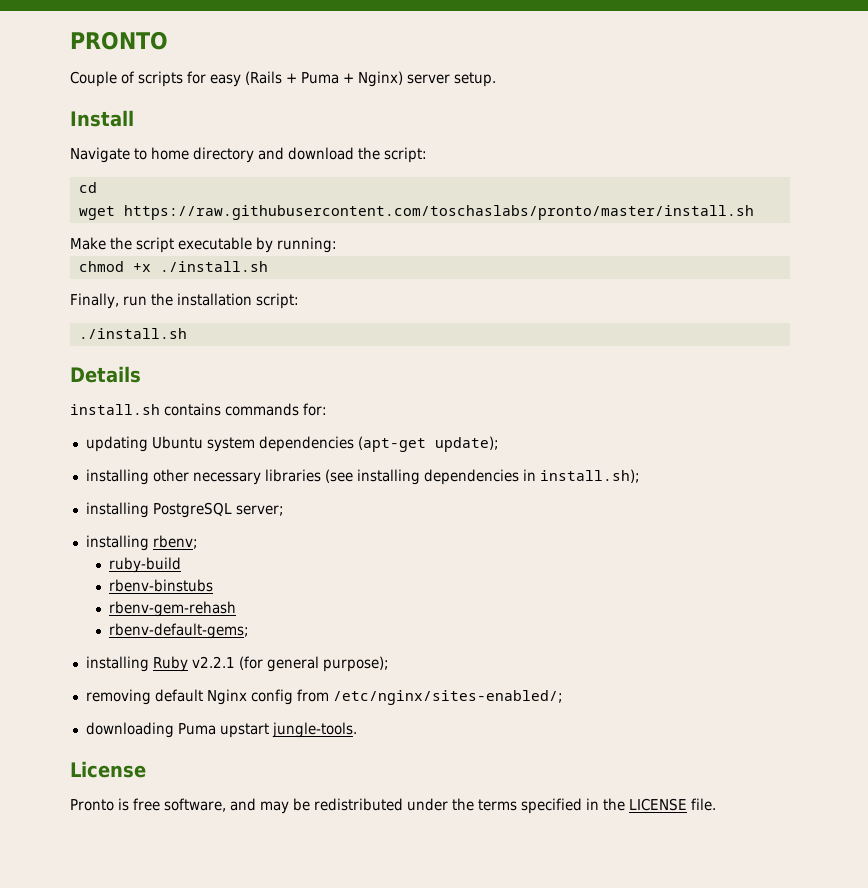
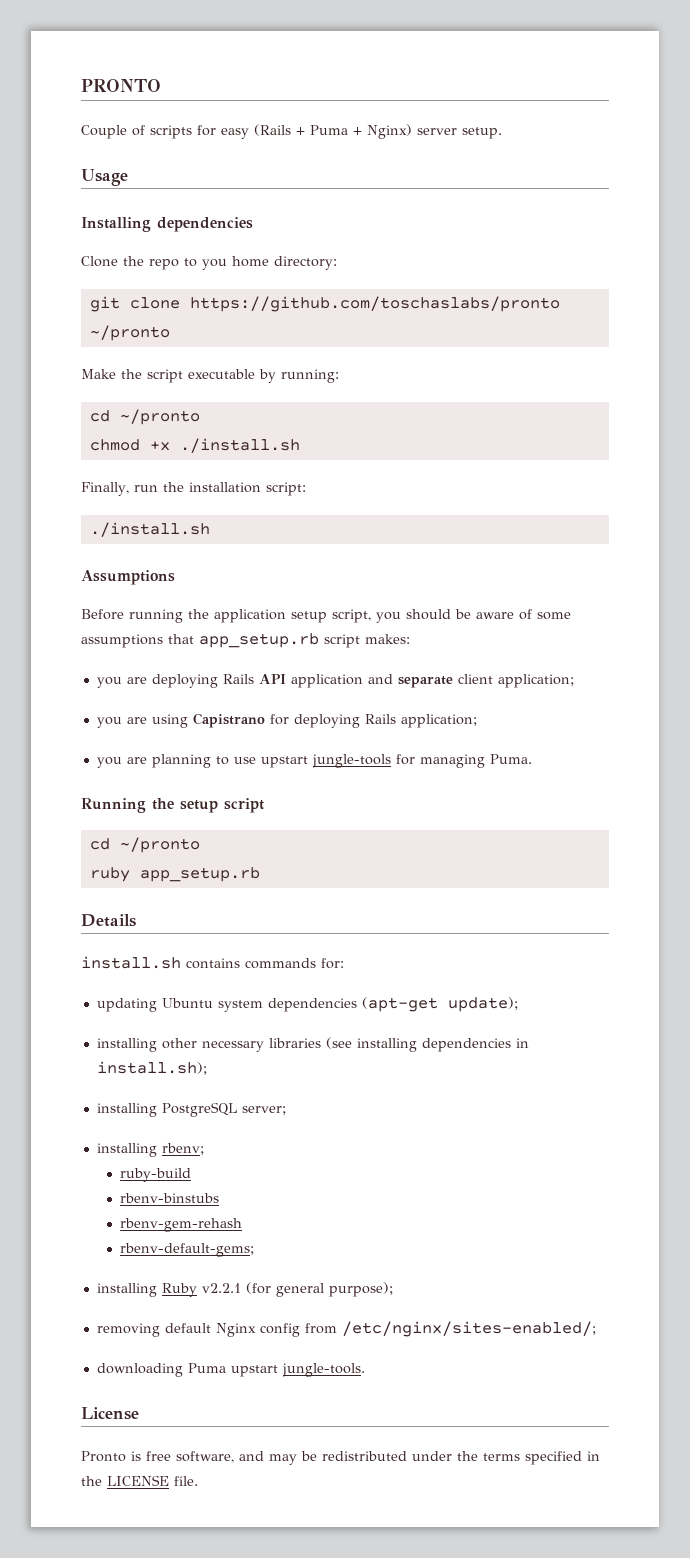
- Install
- Navigate to home directory and download the script:
- cd
- wget https://raw.githubusercontent.com/toschaslabs/pronto/master/install.sh
+ Usage
+ Installing dependencies
+ Clone the repo to you home directory:
+ git clone https://github.com/toschaslabs/pronto ~/pronto
  Make the script executable by running:
+ cd ~/pronto
+ Assumptions
+ Before running the application setup script, you should be aware of some assumptions that app_setup.rb script makes:
+ you are deploying Rails API application and separate client application;
+ you are using Capistrano for deploying Rails application;
+ you are planning to use upstart jungle-tools for managing Puma.
+ Running the setup script
+ cd ~/pronto
+ ruby app_setup.rb

